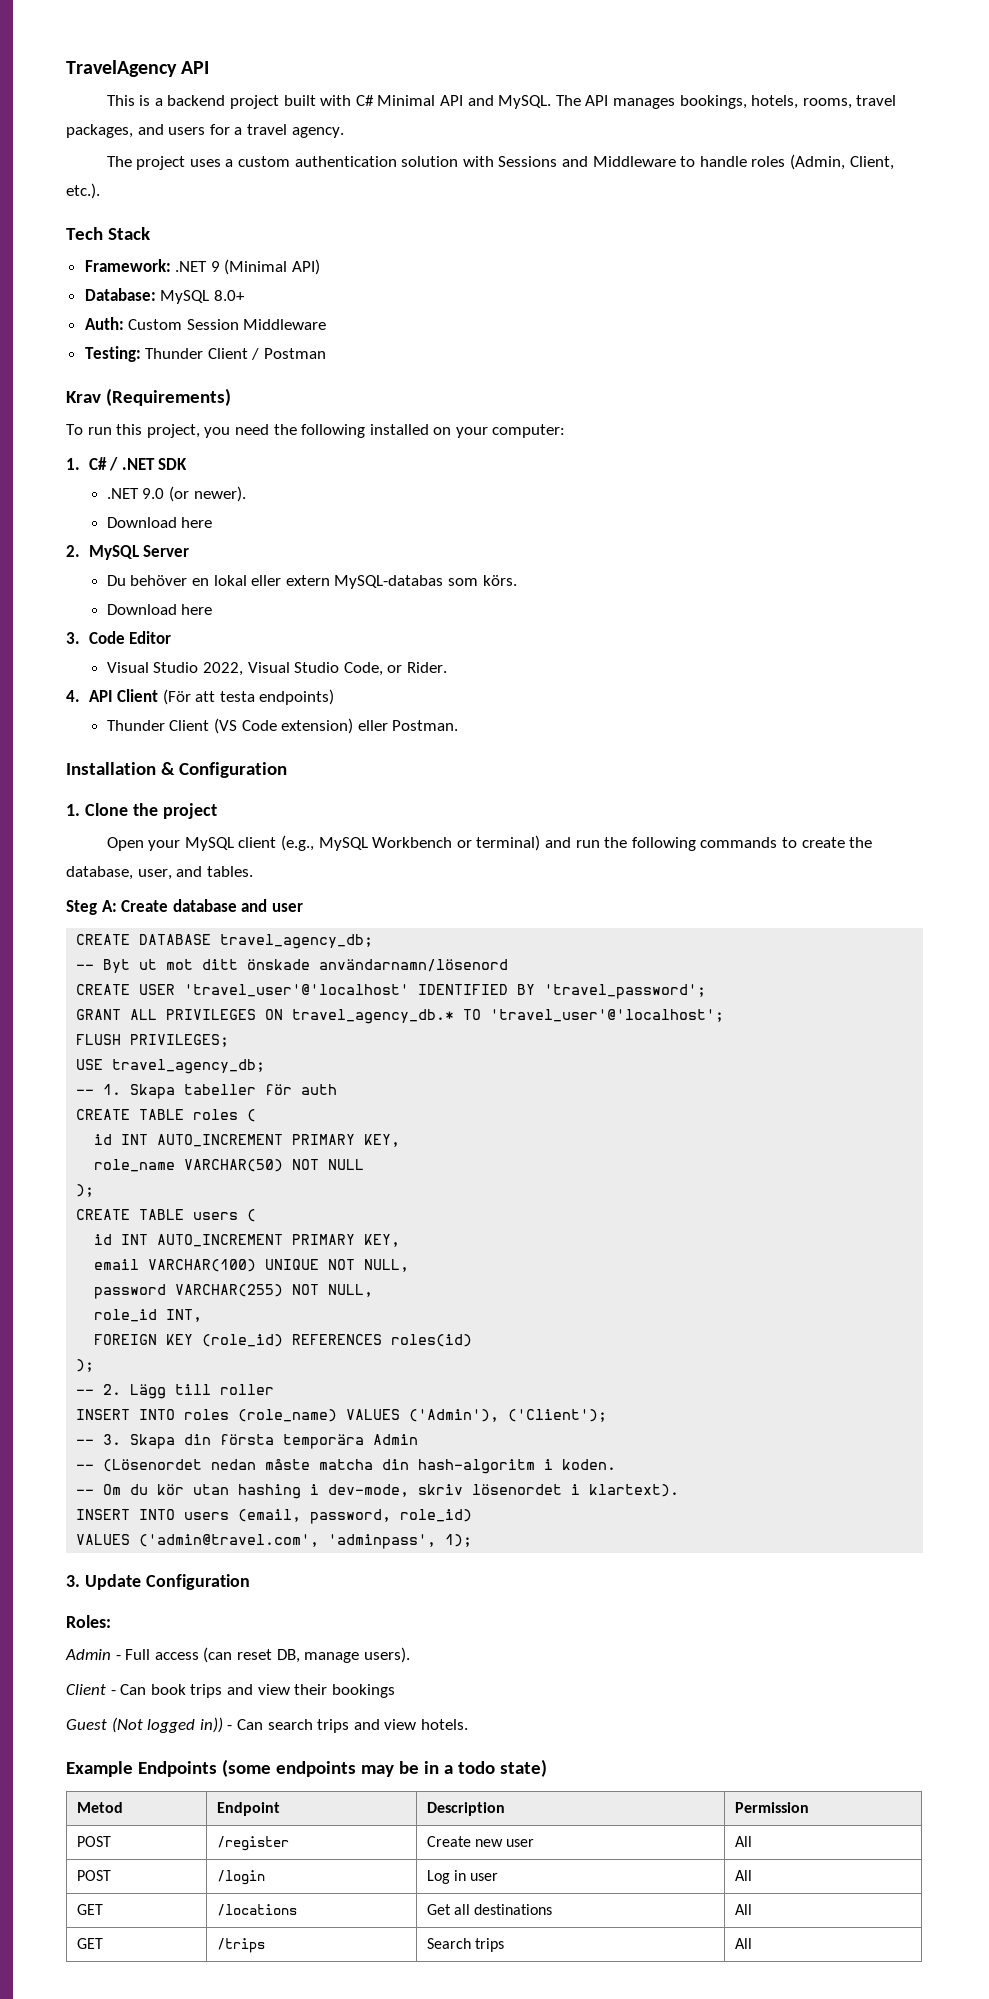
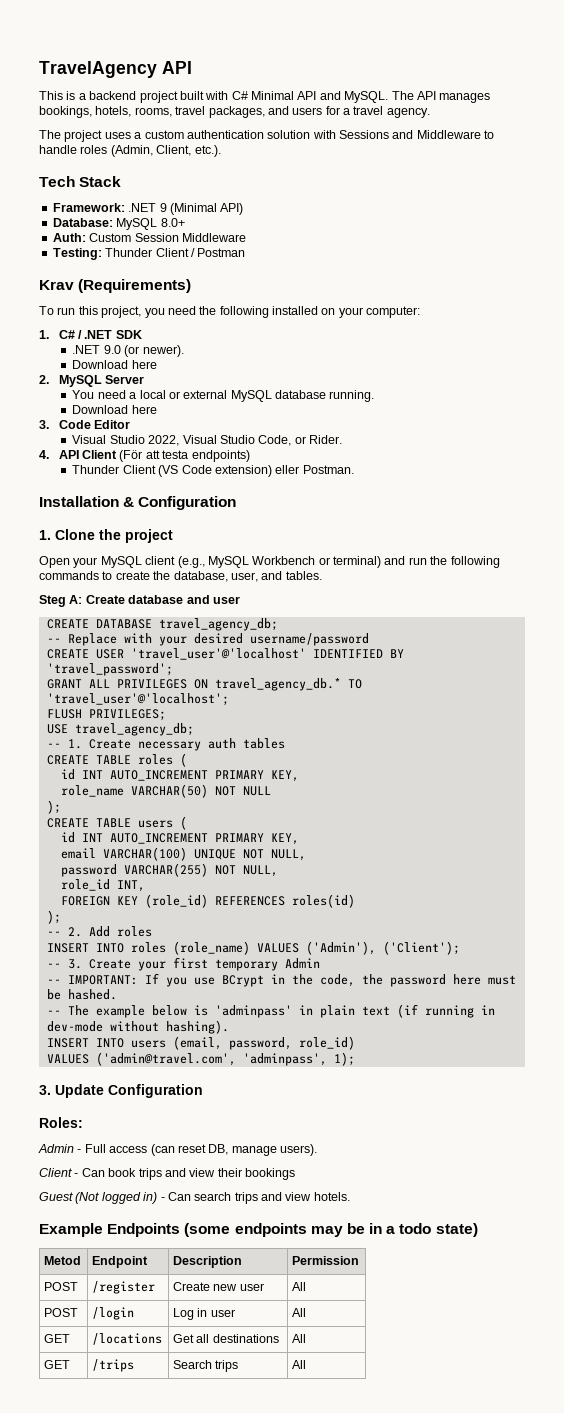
- Du behöver en lokal eller extern MySQL-databas som körs.
+ You need a local or external MySQL database running.
- -- Byt ut mot ditt önskade användarnamn/lösenord
+ -- Replace with your desired username/password
- -- 1. Skapa tabeller för auth
+ -- 1. Create necessary auth tables
- -- 2. Lägg till roller
+ -- 2. Add roles
- -- 3. Skapa din första temporära Admin
- -- (Lösenordet nedan måste matcha din hash-algoritm i koden.
- -- Om du kör utan hashing i dev-mode, skriv lösenordet i klartext).
+ -- 3. Create your first temporary Admin
+ -- IMPORTANT: If you use BCrypt in the code, the password here must be hashed.
+ -- The example below is 'adminpass' in plain text (if running in dev-mode without hashing).
- Guest (Not logged in)) - Can search trips and view hotels.
+ Guest (Not logged in) - Can search trips and view hotels.

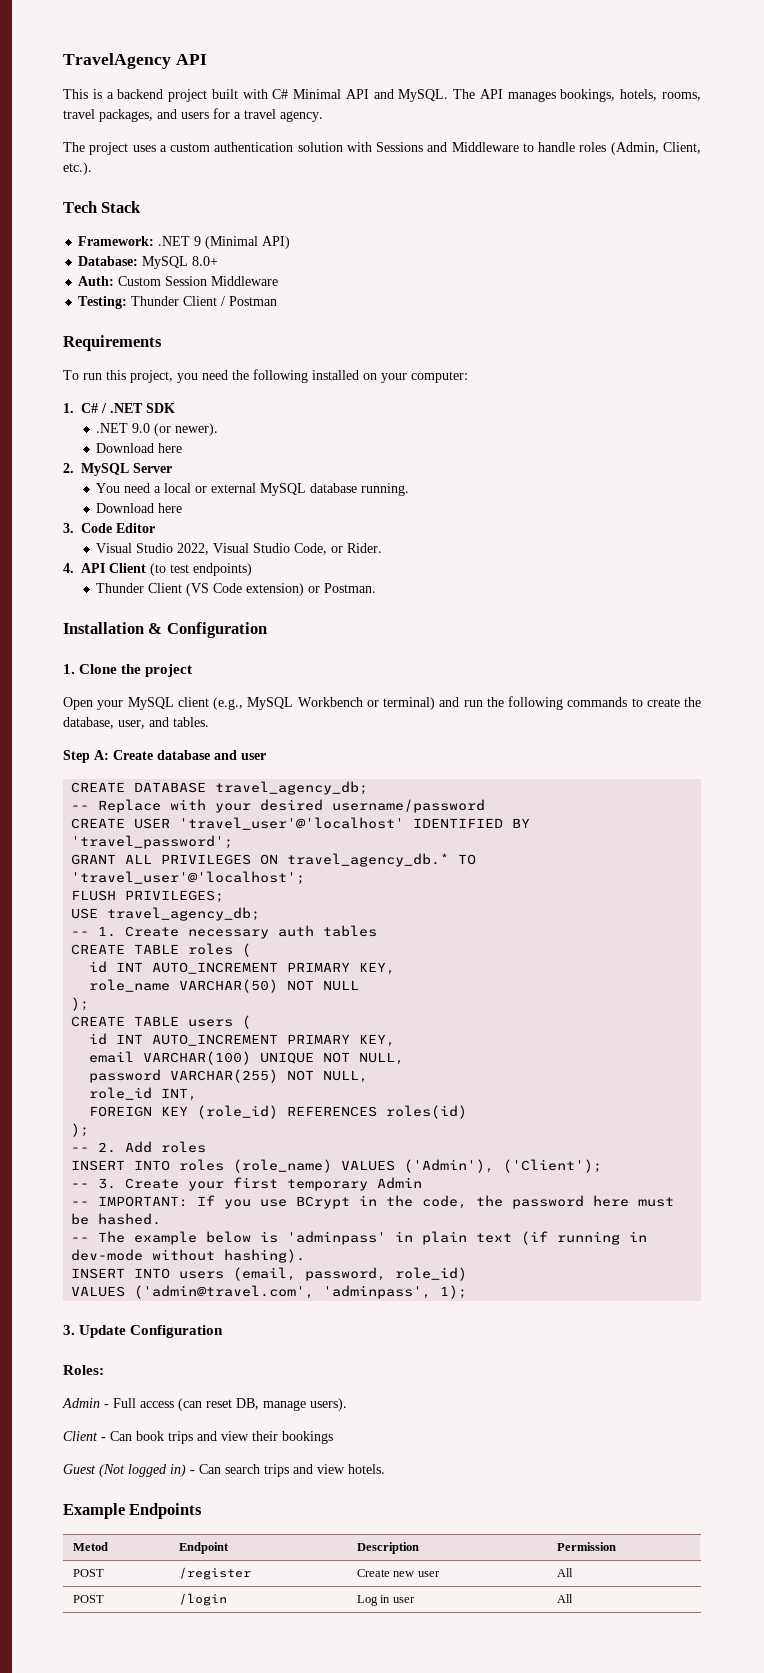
- Krav (Requirements)
+ Requirements
- 4. API Client (För att testa endpoints)
+ 4. API Client (to test endpoints)
- Thunder Client (VS Code extension) eller Postman.
+ Thunder Client (VS Code extension) or Postman.
- Steg A: Create database and user
+ Step A: Create database and user
- Example Endpoints (some endpoints may be in a todo state)
+ Example Endpoints
- GET | /locations | Get all destinations | All
- GET | /trips | Search trips | All

